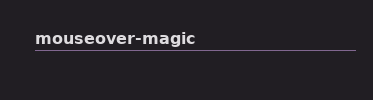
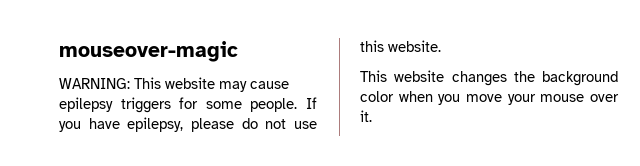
+ WARNING: This website may cause epilepsy triggers for some people. If you have epilepsy, please do not use this website.
+ This website changes the background color when you move your mouse over it.

